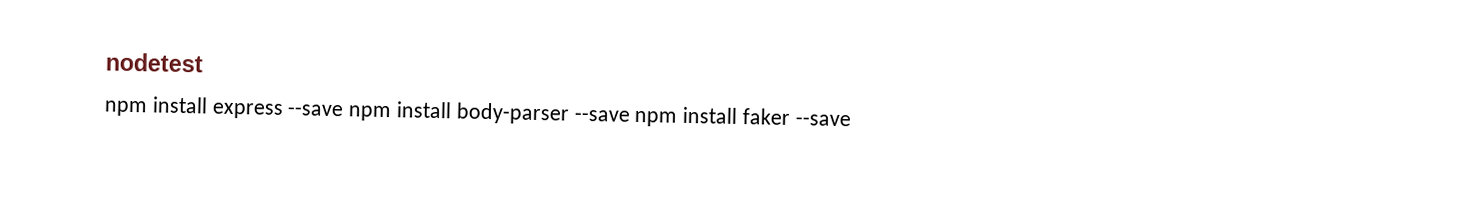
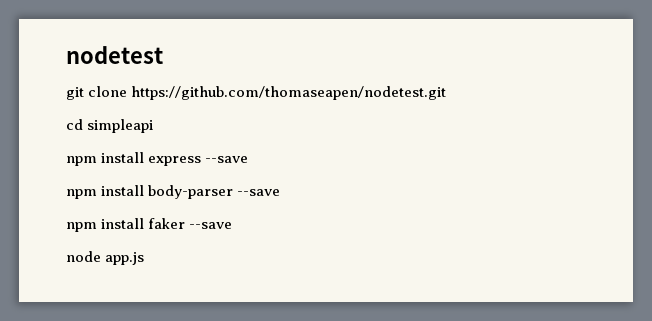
+ git clone https://github.com/thomaseapen/nodetest.git
+ cd simpleapi
- npm install express --save npm install body-parser --save npm install faker --save
+ npm install express --save
+ npm install body-parser --save
+ npm install faker --save
+ node app.js

